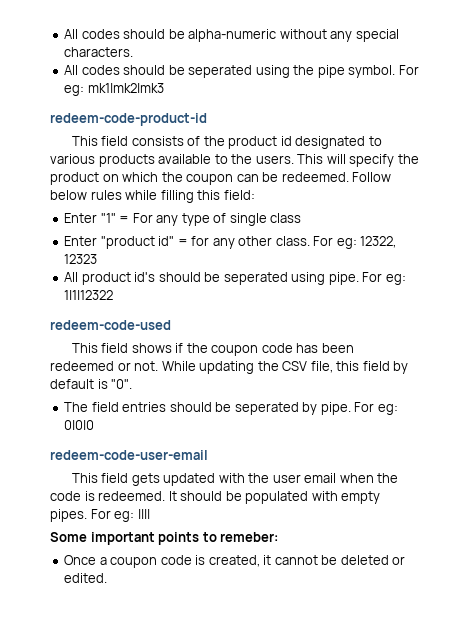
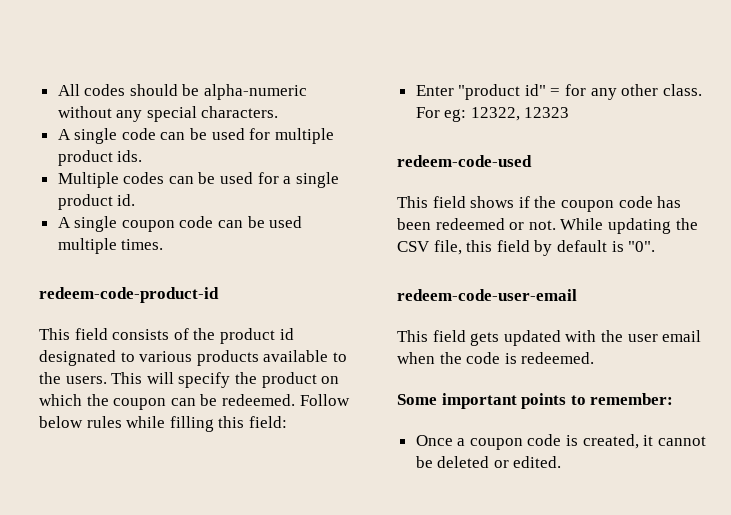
- All codes should be seperated using the pipe symbol. For eg: mk1|mk2|mk3
+ A single code can be used for multiple product ids.
+ Multiple codes can be used for a single product id.
+ A single coupon code can be used multiple times.
- Enter "1" = For any type of single class
- All product id's should be seperated using pipe. For eg: 1|1|12322
- The field entries should be seperated by pipe. For eg: 0|0|0
- It should be populated with empty pipes. For eg: ||||
- Some important points to remeber:
+ Some important points to remember:

